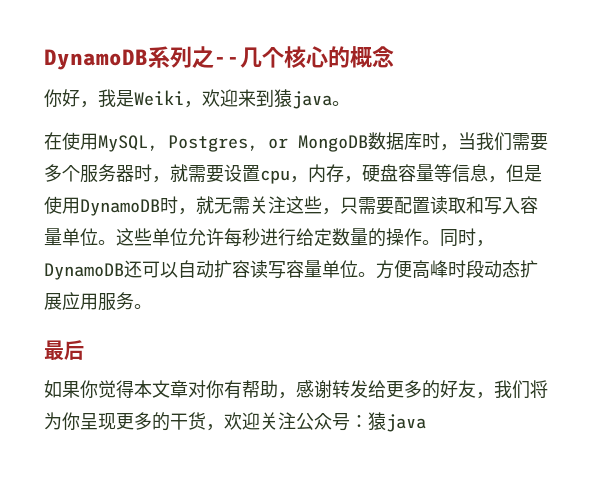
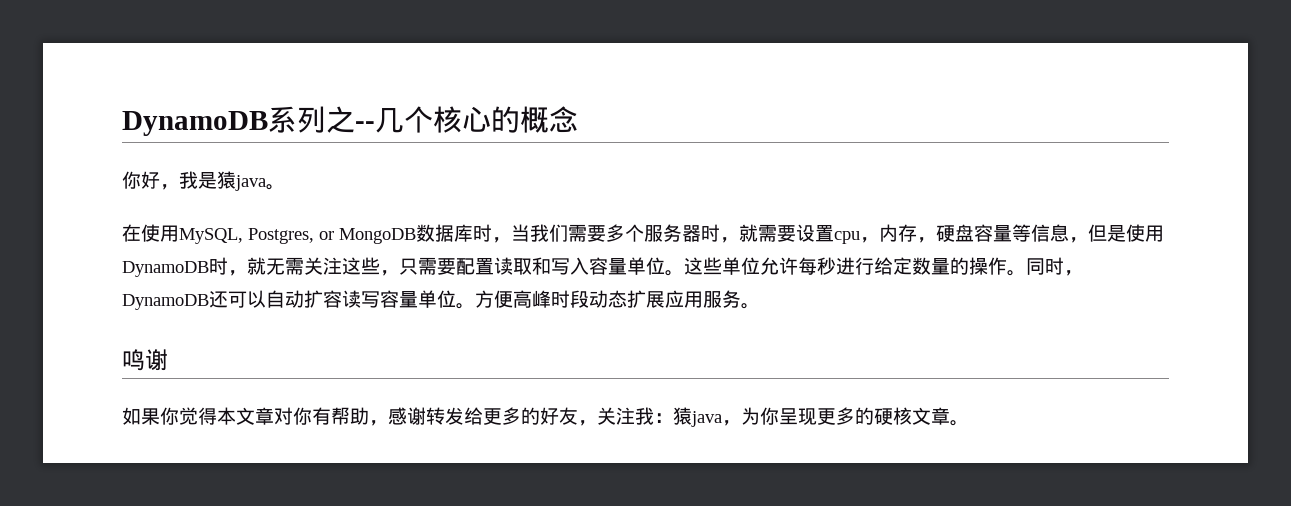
- 你好，我是Weiki，欢迎来到猿java。
+ 你好，我是猿java。
- 最后
+ 鸣谢
- 如果你觉得本文章对你有帮助，感谢转发给更多的好友，我们将为你呈现更多的干货，欢迎关注公众号：猿java
+ 如果你觉得本文章对你有帮助，感谢转发给更多的好友，关注我：猿java，为你呈现更多的硬核文章。

